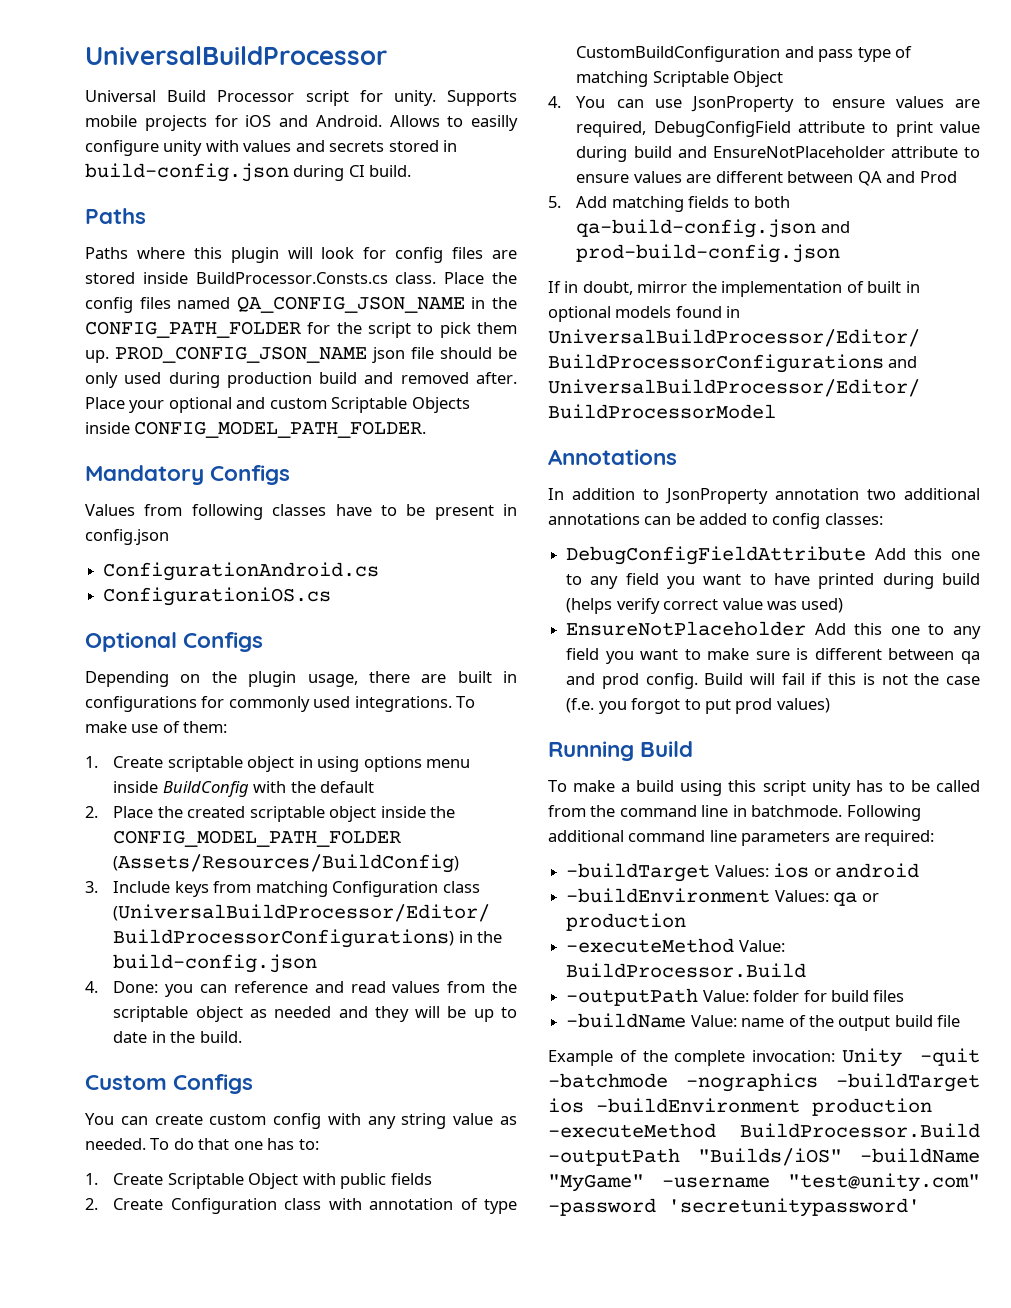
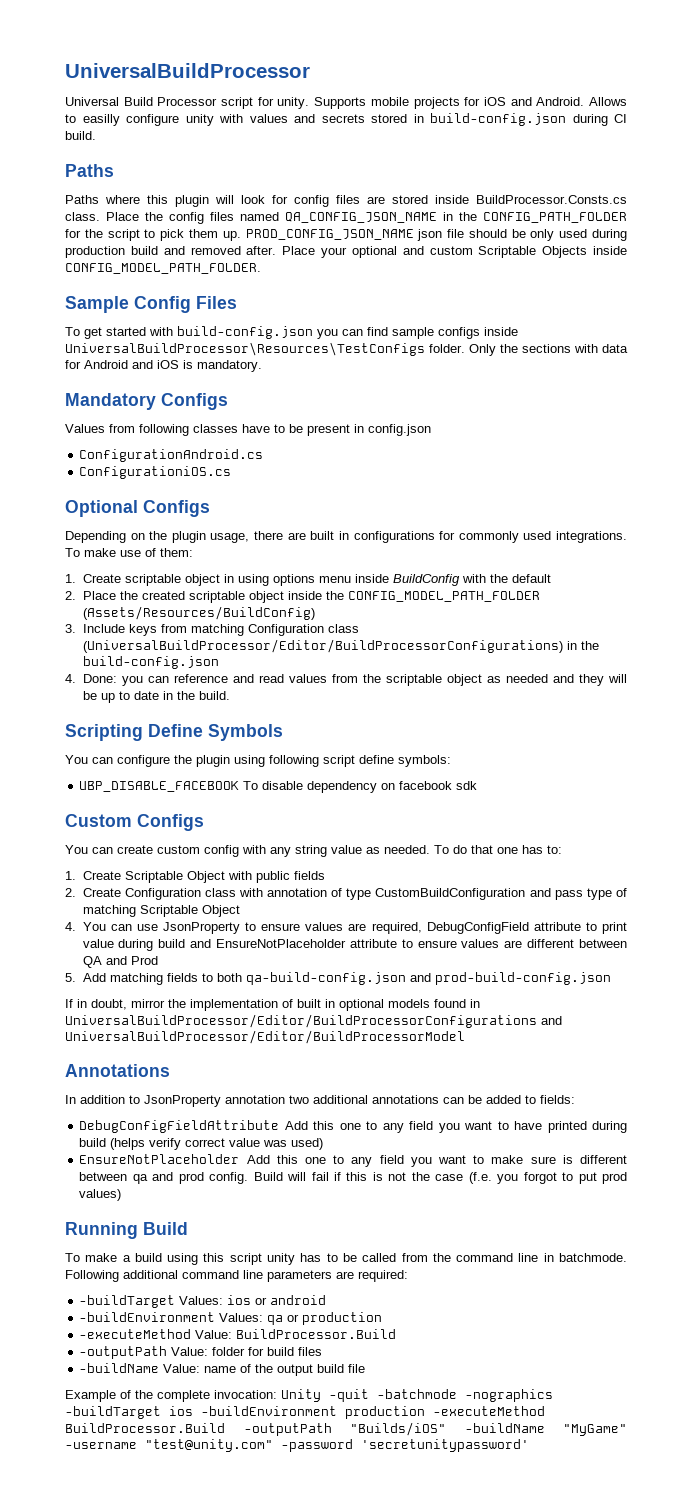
+ Sample Config Files
+ To get started with build-config.json you can find sample configs inside UniversalBuildProcessor\Resources\TestConfigs folder. Only the sections with data for Android and iOS is mandatory.
+ Scripting Define Symbols
+ You can configure the plugin using following script define symbols:
+ UBP_DISABLE_FACEBOOK To disable dependency on facebook sdk
- In addition to JsonProperty annotation two additional annotations can be added to config classes:
+ In addition to JsonProperty annotation two additional annotations can be added to fields:

